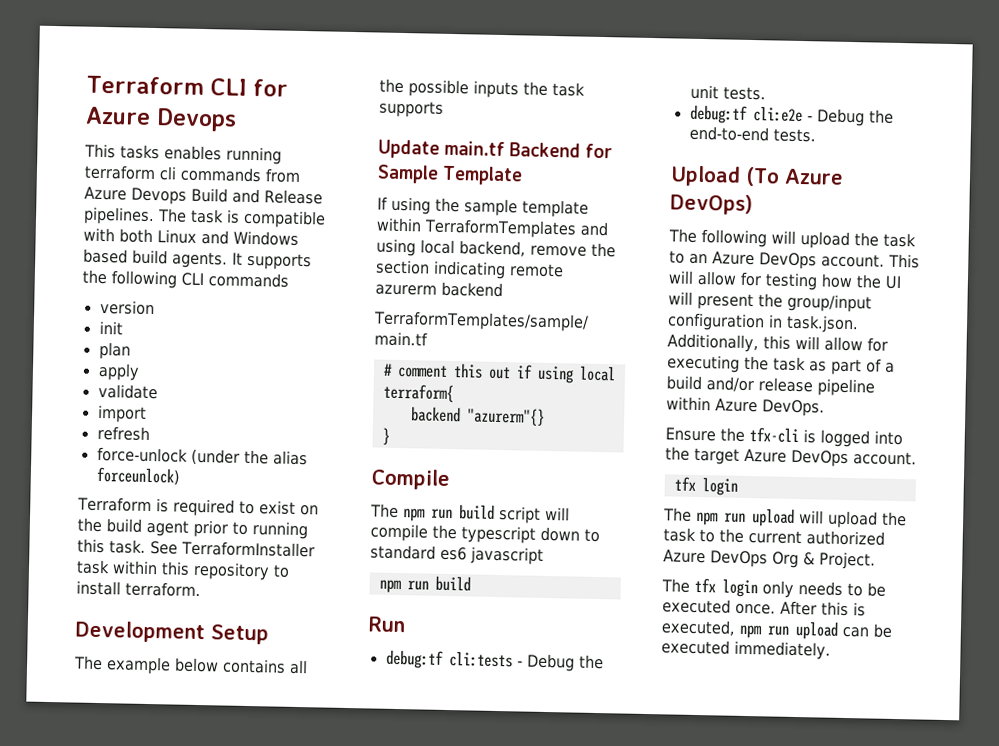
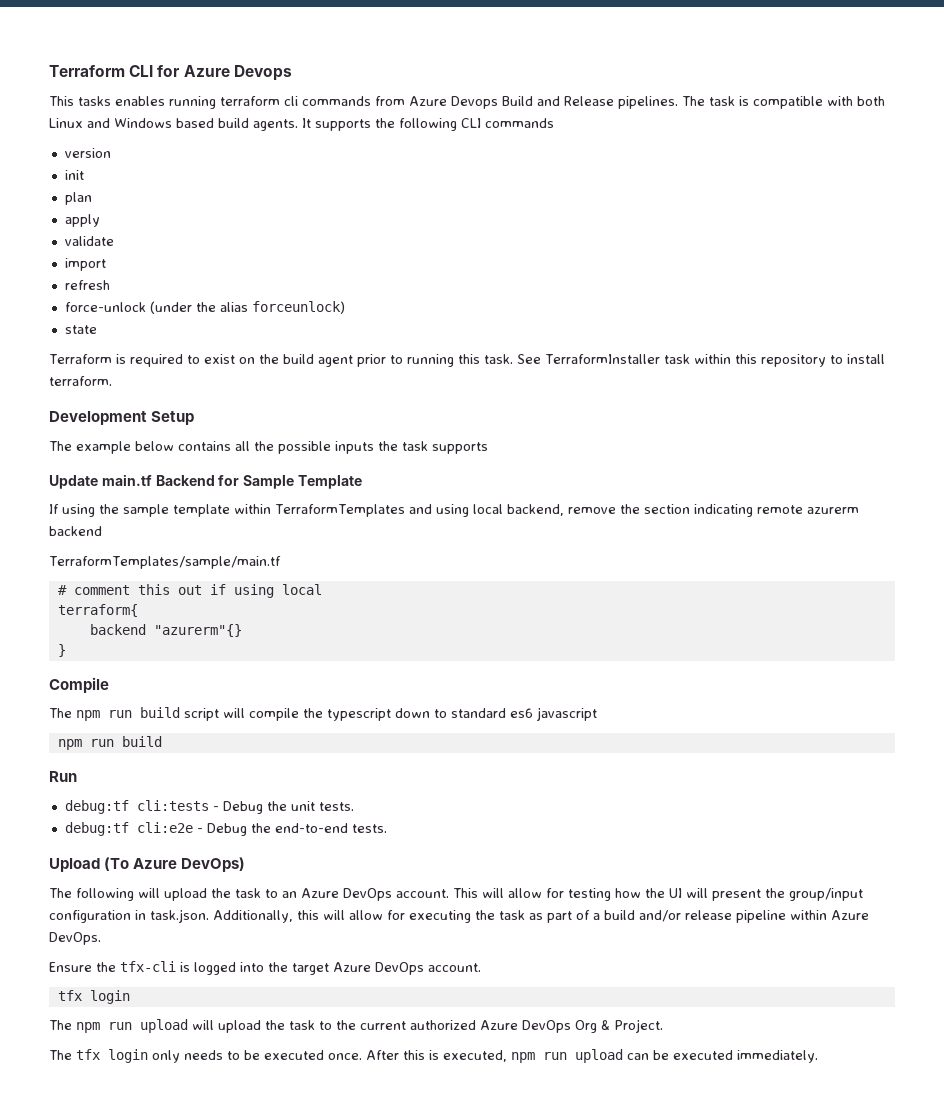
+ state

